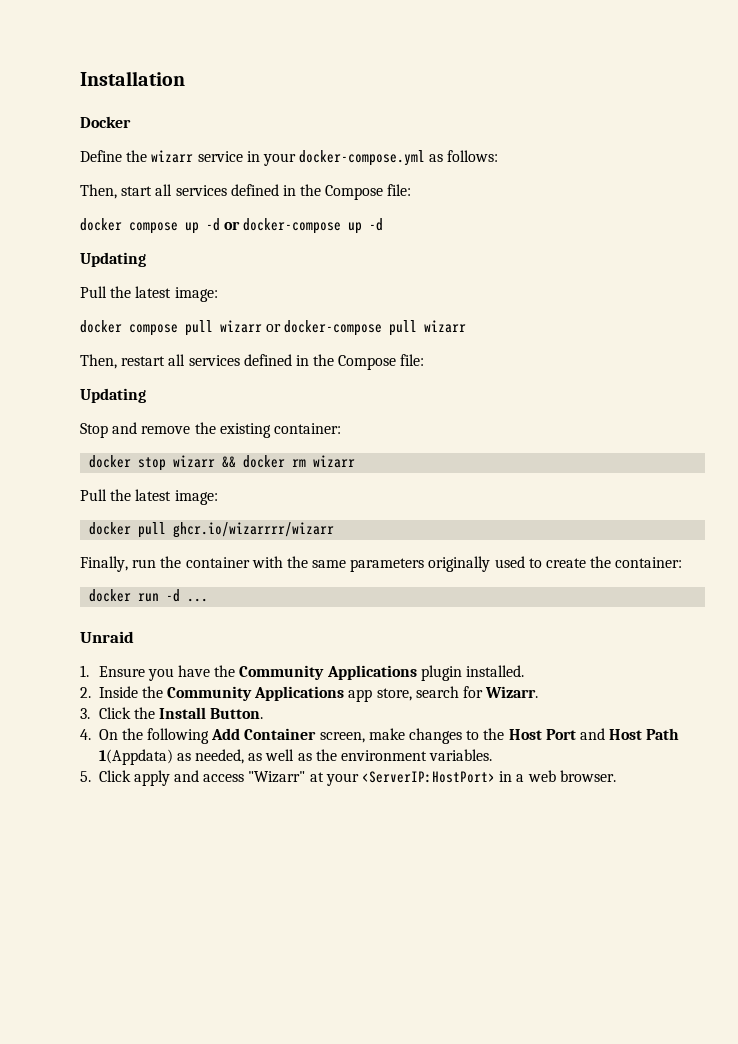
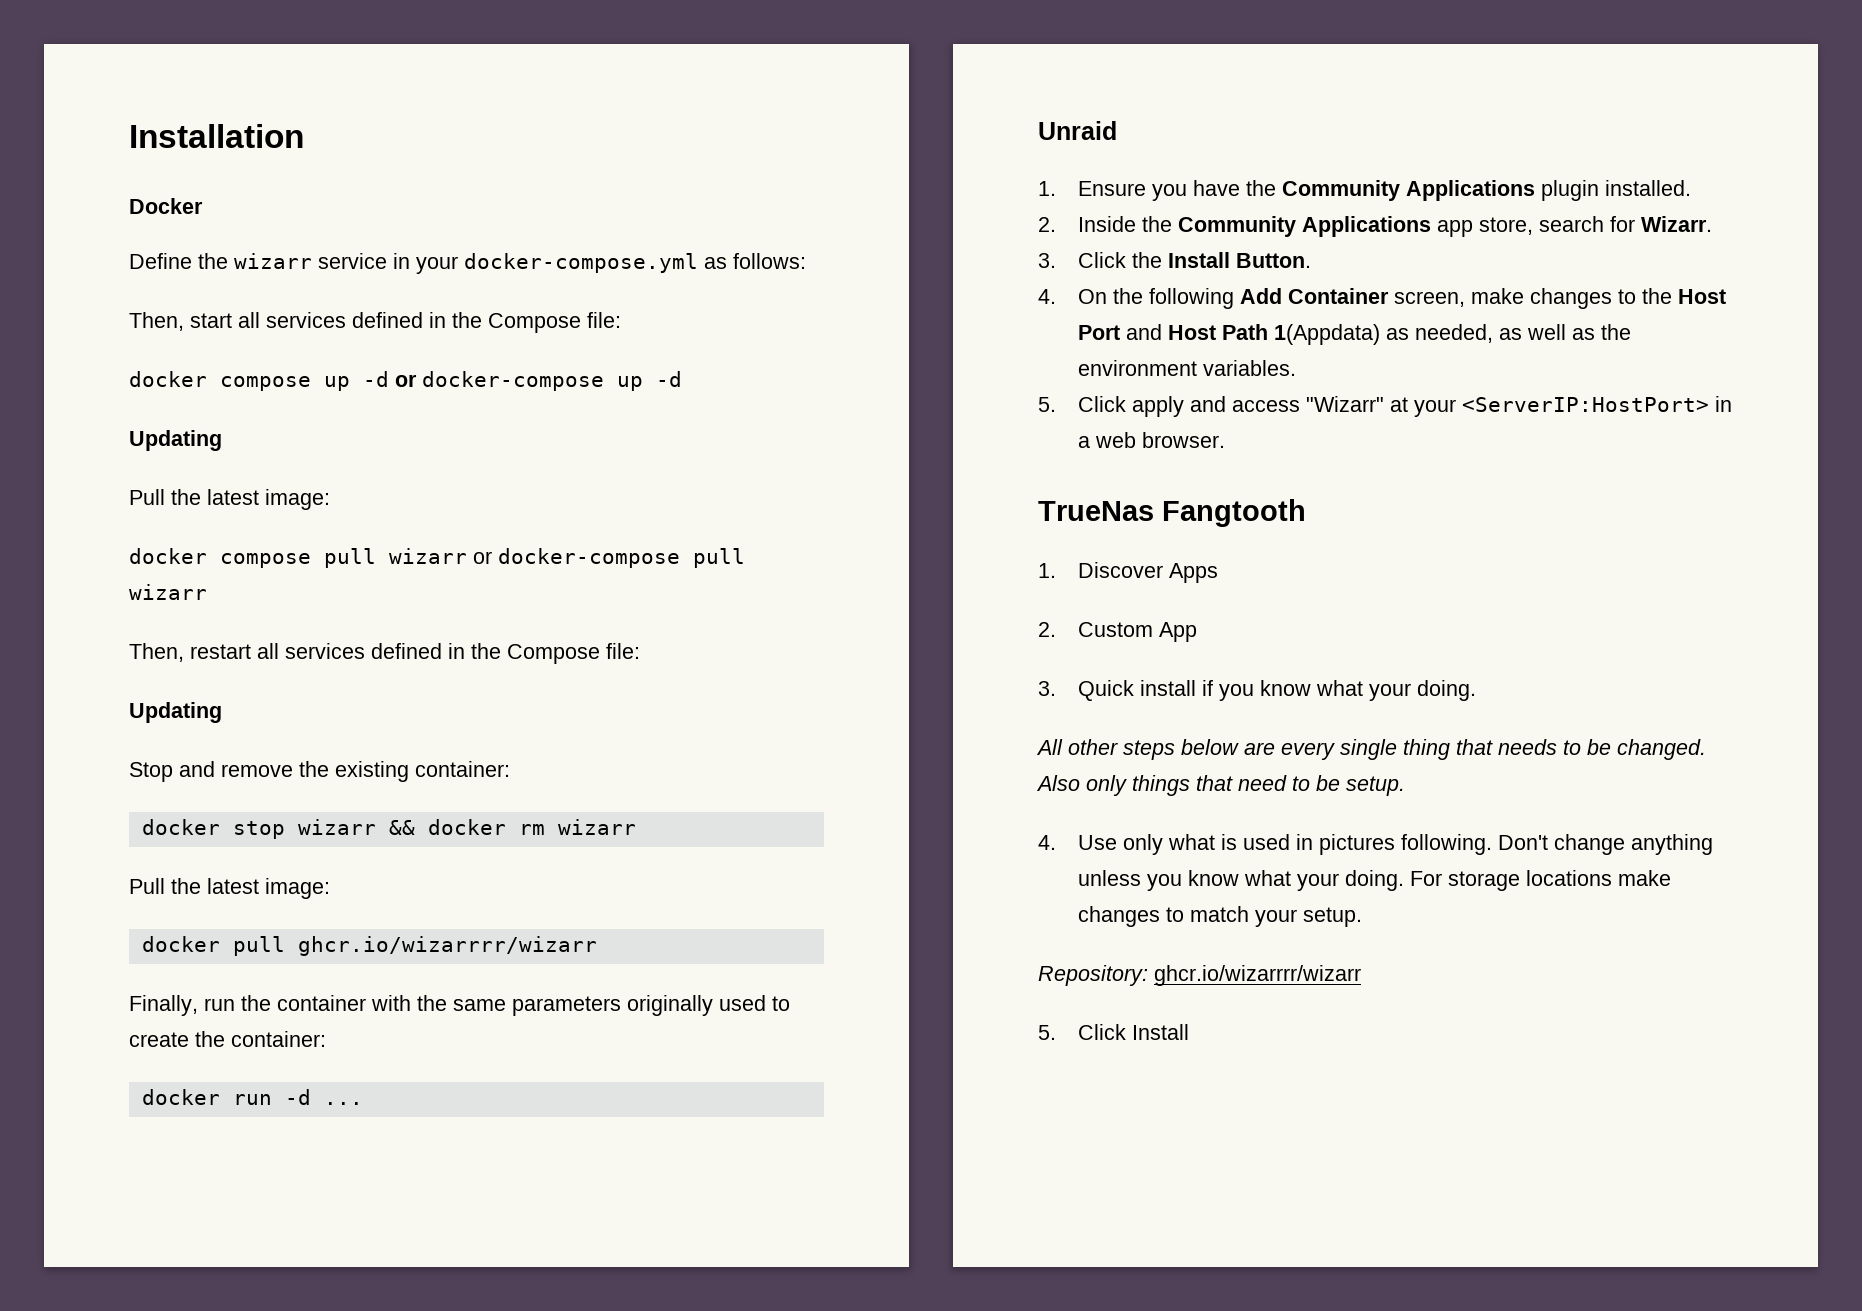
+ TrueNas Fangtooth
+ 1. Discover Apps
+ 2. Custom App
+ 3. Quick install if you know what your doing.
+ All other steps below are every single thing that needs to be changed. Also only things that need to be setup.
+ 4. Use only what is used in pictures following. Don't change anything unless you know what your doing. For storage locations make changes to match your setup.
+ Repository: ghcr.io/wizarrrr/wizarr
+ 5. Click Install

